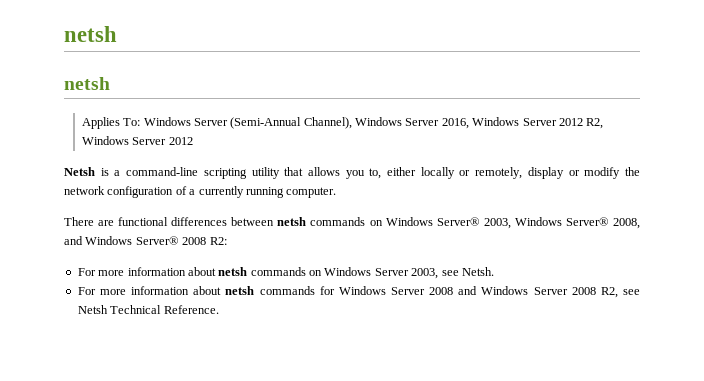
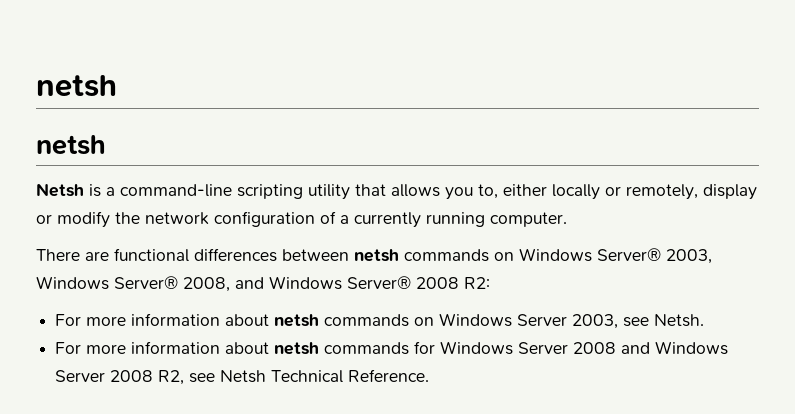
- Applies To: Windows Server (Semi-Annual Channel), Windows Server 2016, Windows Server 2012 R2, Windows Server 2012

